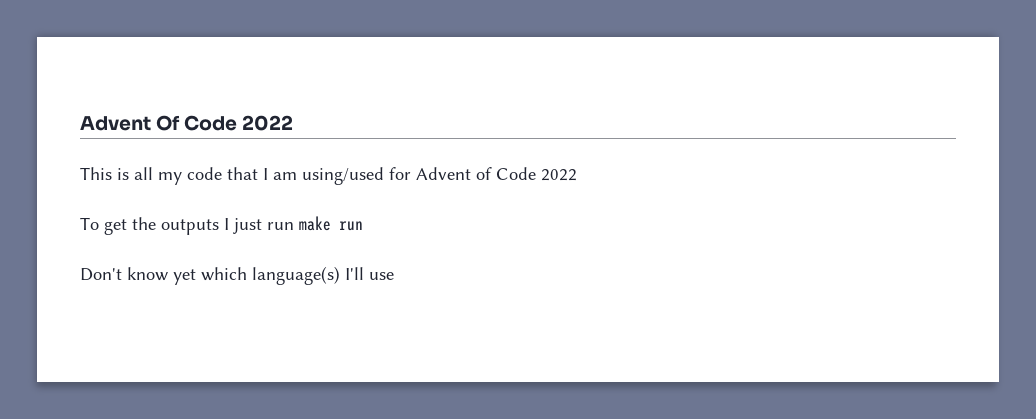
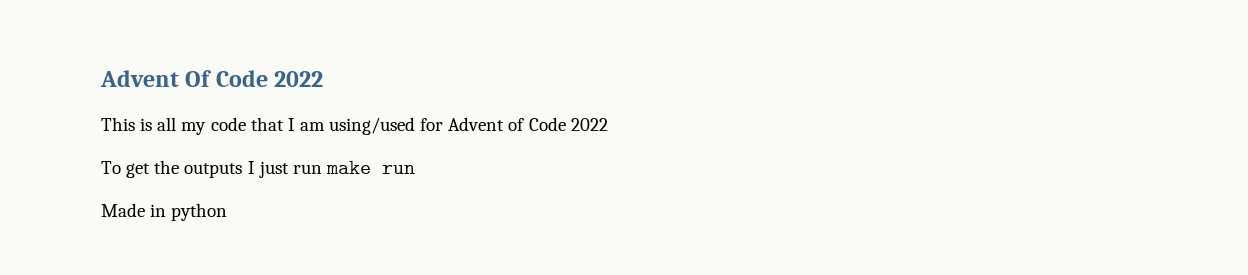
- Don't know yet which language(s) I'll use
+ Made in python

